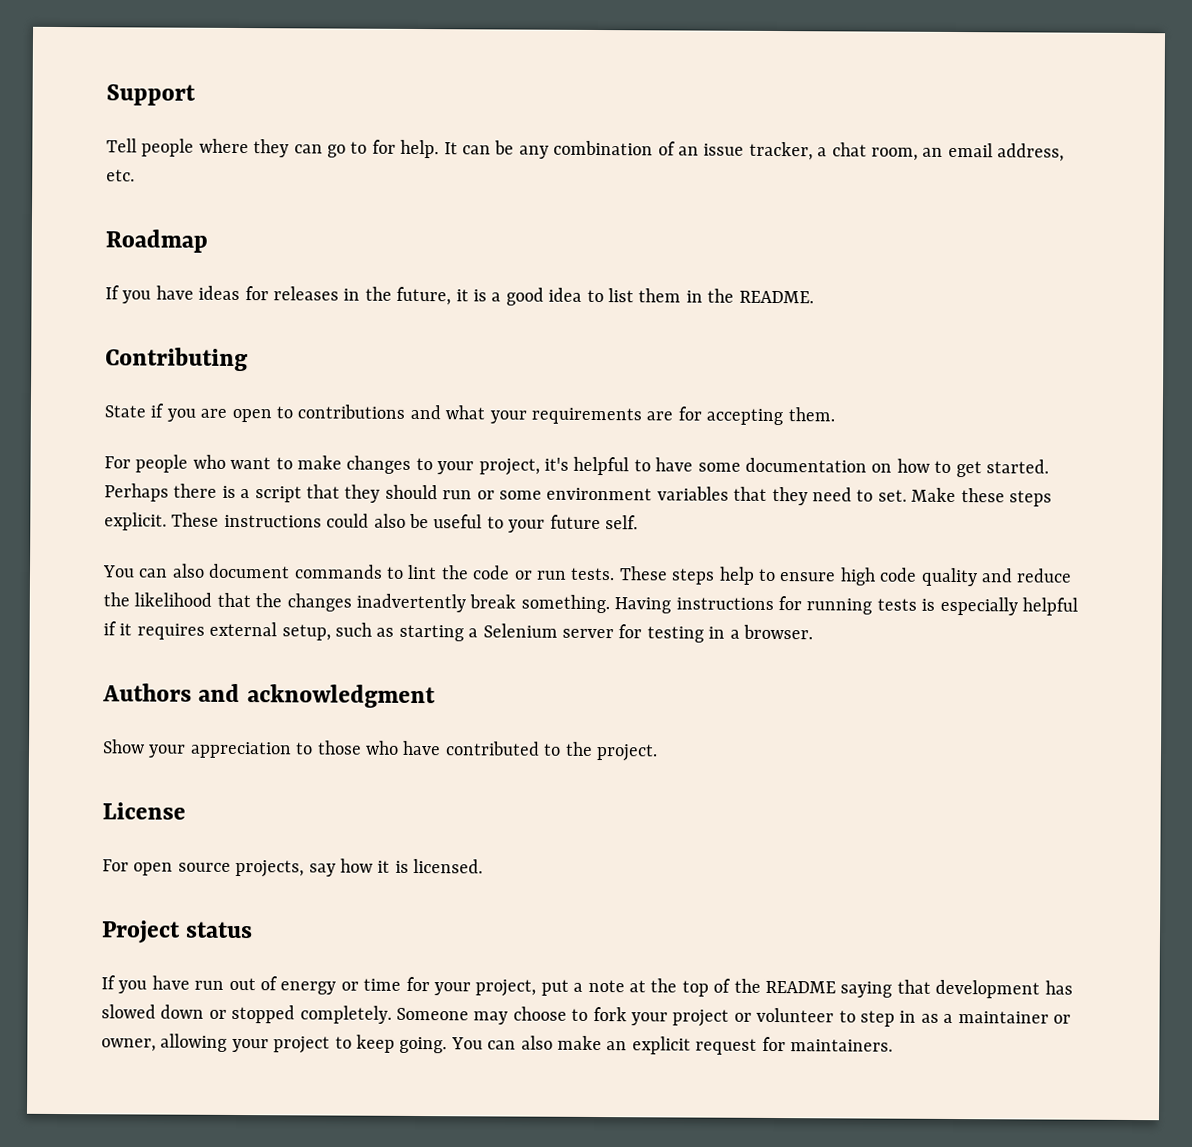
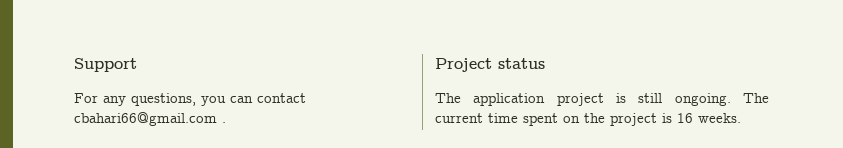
- Tell people where they can go to for help. It can be any combination of an issue tracker, a chat room, an email address, etc.
- Roadmap
- If you have ideas for releases in the future, it is a good idea to list them in the README.
- Contributing
- State if you are open to contributions and what your requirements are for accepting them.
- For people who want to make changes to your project, it's helpful to have some documentation on how to get started. Perhaps there is a script that they should run or some environment variables that they need to set. Make these steps explicit. These instructions could also be useful to your future self.
- You can also document commands to lint the code or run tests. These steps help to ensure high code quality and reduce the likelihood that the changes inadvertently break something. Having instructions for running tests is especially helpful if it requires external setup, such as starting a Selenium server for testing in a browser.
- Authors and acknowledgment
- Show your appreciation to those who have contributed to the project.
- License
- For open source projects, say how it is licensed.
+ For any questions, you can contact cbahari66@gmail.com .
  Project status
- If you have run out of energy or time for your project, put a note at the top of the README saying that development has slowed down or stopped completely. Someone may choose to fork your project or volunteer to step in as a maintainer or owner, allowing your project to keep going. You can also make an explicit request for maintainers.
+ The application project is still ongoing. The current time spent on the project is 16 weeks.

